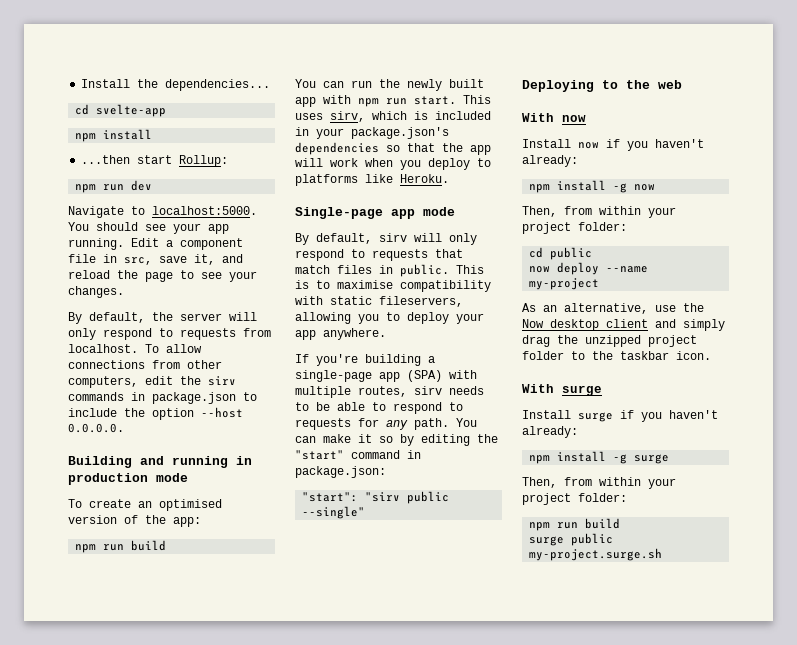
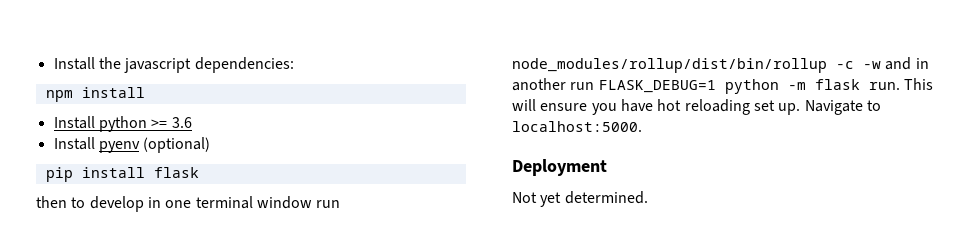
- Install the dependencies...
- cd svelte-app
+ Install the javascript dependencies:
- ...then start Rollup:
- npm run dev
- Navigate to localhost:5000. You should see your app running. Edit a component file in src, save it, and reload the page to see your changes.
- By default, the server will only respond to requests from localhost. To allow connections from other computers, edit the sirv commands in package.json to include the option --host 0.0.0.0.
- Building and running in production mode
- To create an optimised version of the app:
- npm run build
- You can run the newly built app with npm run start. This uses sirv, which is included in your package.json's dependencies so that the app will work when you deploy to platforms like Heroku.
- Single-page app mode
- By default, sirv will only respond to requests that match files in public. This is to maximise compatibility with static fileservers, allowing you to deploy your app anywhere.
- If you're building a single-page app (SPA) with multiple routes, sirv needs to be able to respond to requests for any path. You can make it so by editing the "start" command in package.json:
- "start": "sirv public --single"
- Deploying to the web
- With now
- Install now if you haven't already:
- npm install -g now
- Then, from within your project folder:
- cd public
- now deploy --name my-project
- As an alternative, use the Now desktop client and simply drag the unzipped project folder to the taskbar icon.
- With surge
- Install surge if you haven't already:
- npm install -g surge
- Then, from within your project folder:
- npm run build
- surge public my-project.surge.sh
+ Install python >= 3.6
+ Install pyenv (optional)
+ pip install flask
+ then to develop in one terminal window run node_modules/rollup/dist/bin/rollup -c -w and in another run FLASK_DEBUG=1 python -m flask run. This will ensure you have hot reloading set up. Navigate to localhost:5000.
+ Deployment
+ Not yet determined.

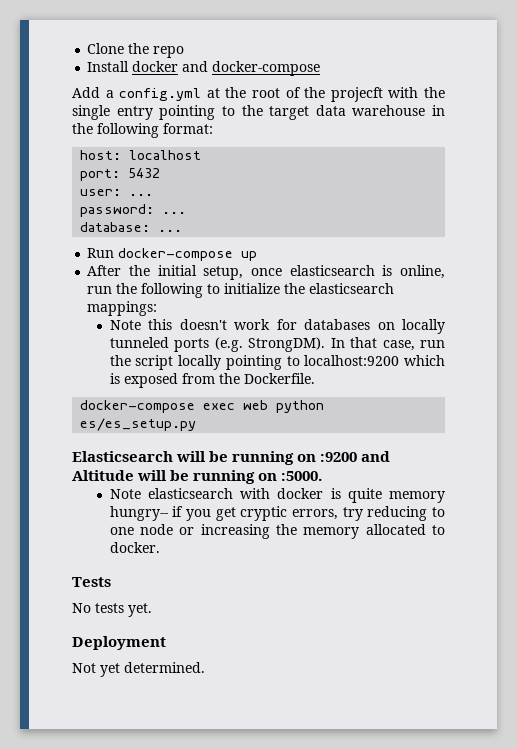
- Install the javascript dependencies:
- npm install
- Install python >= 3.6
- Install pyenv (optional)
- pip install flask
- then to develop in one terminal window run node_modules/rollup/dist/bin/rollup -c -w and in another run FLASK_DEBUG=1 python -m flask run. This will ensure you have hot reloading set up. Navigate to localhost:5000.
+ Clone the repo
+ Install docker and docker-compose
+ Add a config.yml at the root of the projecft with the single entry pointing to the target data warehouse in the following format:
+ host: localhost
+ port: 5432
+ user: ...
+ password: ...
+ database: ...
+ Run docker-compose up
+ After the initial setup, once elasticsearch is online, run the following to initialize the elasticsearch mappings:
+ Note this doesn't work for databases on locally tunneled ports (e.g. StrongDM). In that case, run the script locally pointing to localhost:9200 which is exposed from the Dockerfile.
+ docker-compose exec web python es/es_setup.py
+ Elasticsearch will be running on :9200 and Altitude will be running on :5000.
+ Note elasticsearch with docker is quite memory hungry-- if you get cryptic errors, try reducing to one node or increasing the memory allocated to docker.
+ Tests
+ No tests yet.

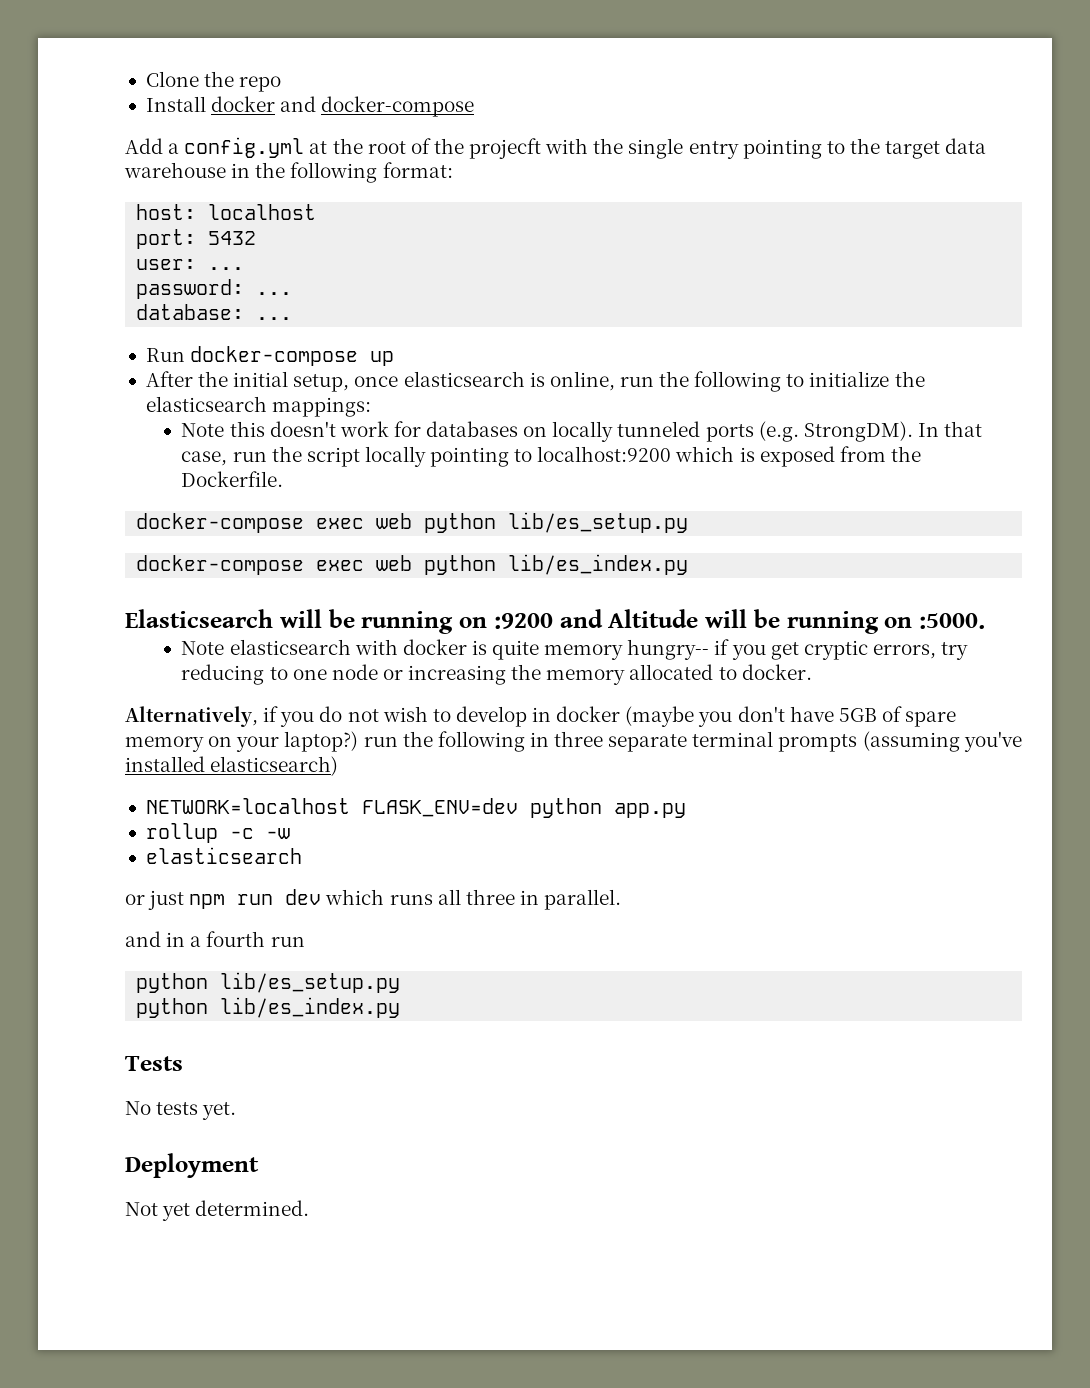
- docker-compose exec web python es/es_setup.py
+ docker-compose exec web python lib/es_setup.py
+ docker-compose exec web python lib/es_index.py
+ Alternatively, if you do not wish to develop in docker (maybe you don't have 5GB of spare memory on your laptop?) run the following in three separate terminal prompts (assuming you've installed elasticsearch)
+ NETWORK=localhost FLASK_ENV=dev python app.py
+ rollup -c -w
+ elasticsearch
+ or just npm run dev which runs all three in parallel.
+ and in a fourth run
+ python lib/es_setup.py
+ python lib/es_index.py

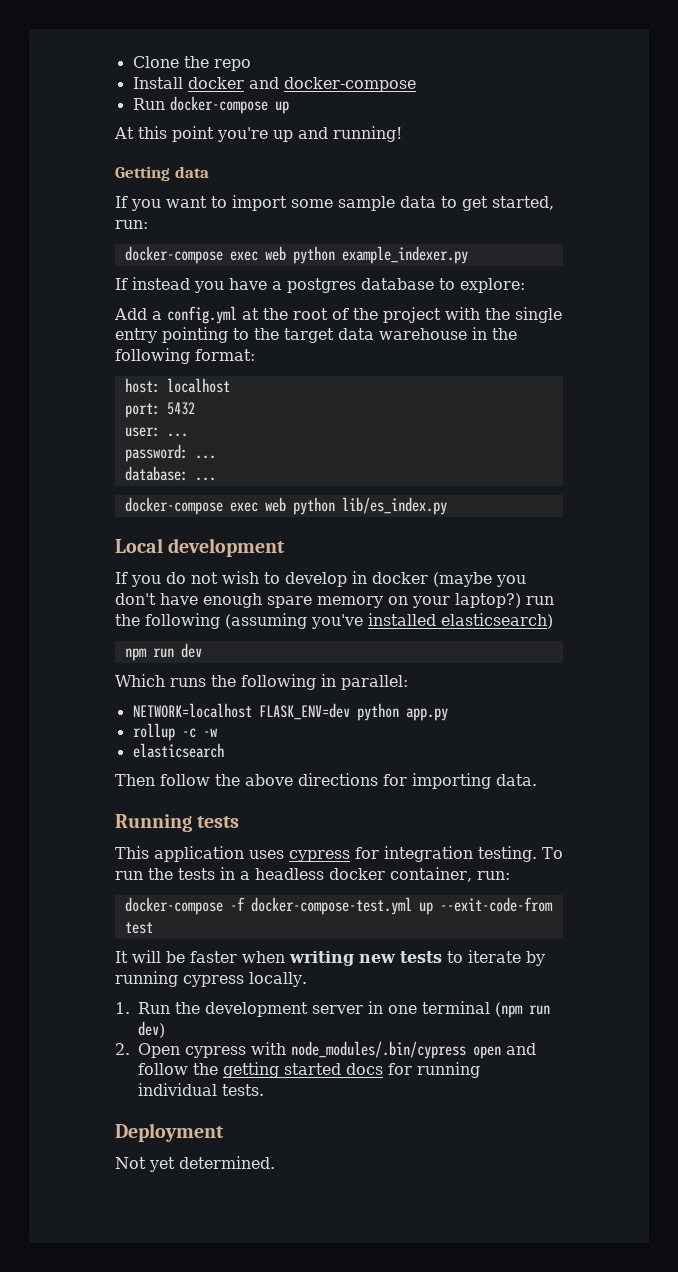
+ Run docker-compose up
+ At this point you're up and running!
+ Getting data
+ If you want to import some sample data to get started, run:
+ docker-compose exec web python example_indexer.py
+ If instead you have a postgres database to explore:
- Add a config.yml at the root of the projecft with the single entry pointing to the target data warehouse in the following format:
+ Add a config.yml at the root of the project with the single entry pointing to the target data warehouse in the following format:
- Run docker-compose up
- After the initial setup, once elasticsearch is online, run the following to initialize the elasticsearch mappings:
- Note this doesn't work for databases on locally tunneled ports (e.g. StrongDM). In that case, run the script locally pointing to localhost:9200 which is exposed from the Dockerfile.
- docker-compose exec web python lib/es_setup.py
- Elasticsearch will be running on :9200 and Altitude will be running on :5000.
- Note elasticsearch with docker is quite memory hungry-- if you get cryptic errors, try reducing to one node or increasing the memory allocated to docker.
- Alternatively, if you do not wish to develop in docker (maybe you don't have 5GB of spare memory on your laptop?) run the following in three separate terminal prompts (assuming you've installed elasticsearch)
+ Local development
+ If you do not wish to develop in docker (maybe you don't have enough spare memory on your laptop?) run the following (assuming you've installed elasticsearch)
+ npm run dev
+ Which runs the following in parallel:
- or just npm run dev which runs all three in parallel.
- and in a fourth run
- python lib/es_setup.py
- python lib/es_index.py
- Tests
- No tests yet.
+ Then follow the above directions for importing data.
+ Running tests
+ This application uses cypress for integration testing. To run the tests in a headless docker container, run:
+ docker-compose -f docker-compose-test.yml up --exit-code-from test
+ It will be faster when writing new tests to iterate by running cypress locally.
+ 1. Run the development server in one terminal (npm run dev)
+ 2. Open cypress with node_modules/.bin/cypress open and follow the getting started docs for running individual tests.

